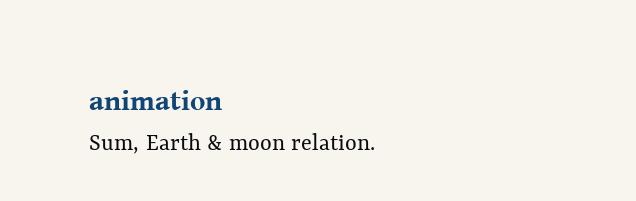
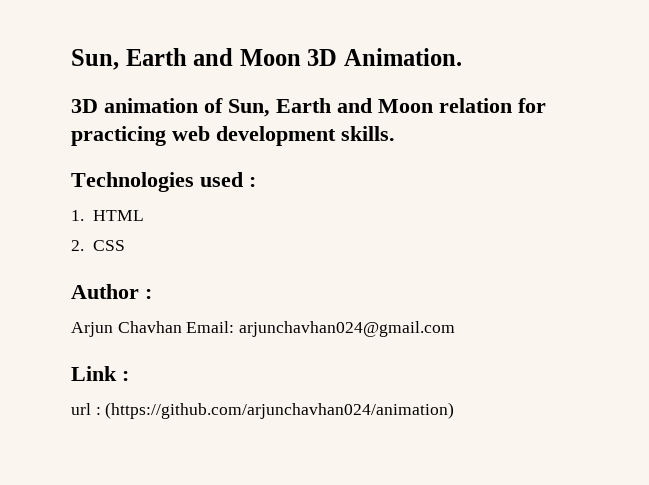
- animation
- Sum, Earth & moon relation.
+ Sun, Earth and Moon 3D Animation.
+ 3D animation of Sun, Earth and Moon relation for practicing web development skills.
+ Technologies used :
+ 1. HTML
+ 2. CSS
+ Author :
+ Arjun Chavhan Email: arjunchavhan024@gmail.com
+ Link :
+ url : (https://github.com/arjunchavhan024/animation)

